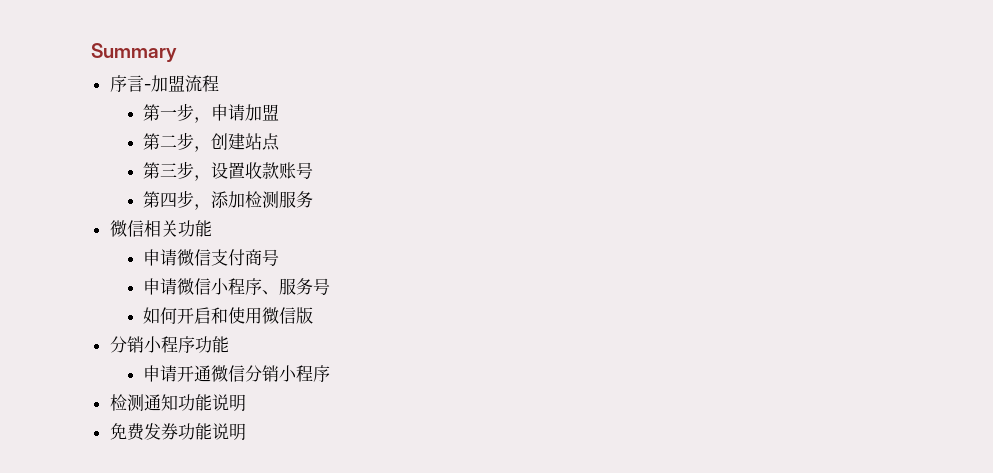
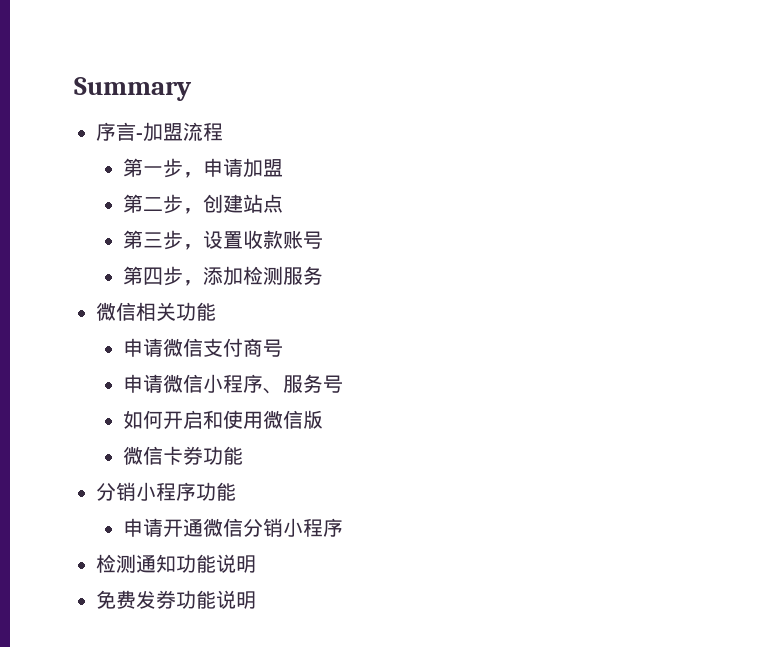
+ 微信卡券功能

